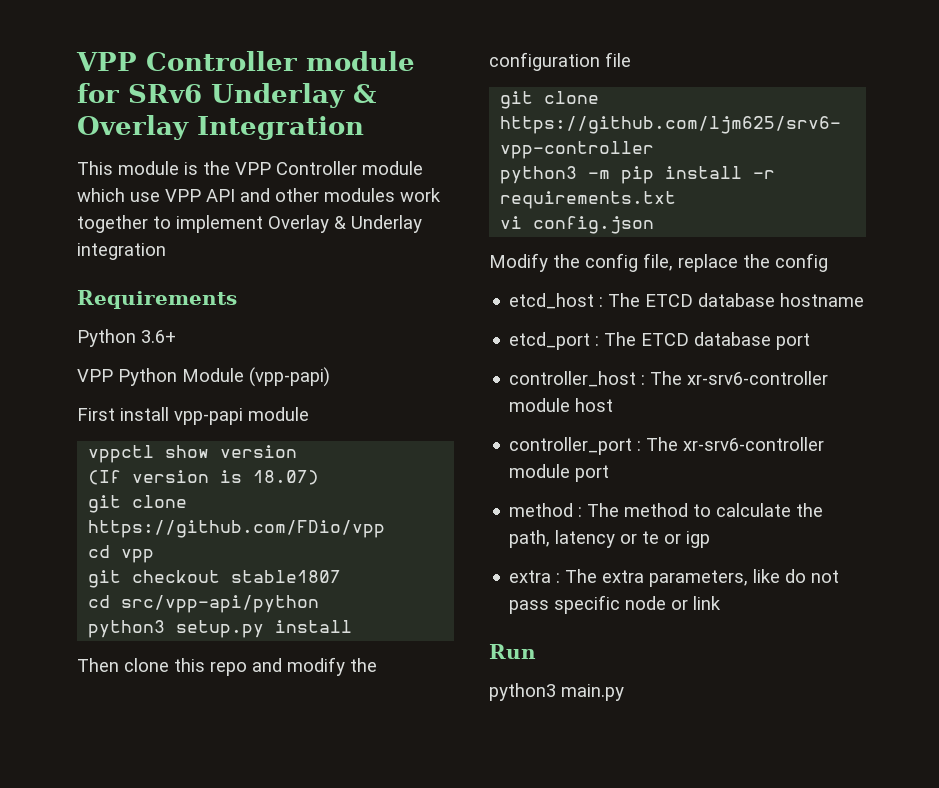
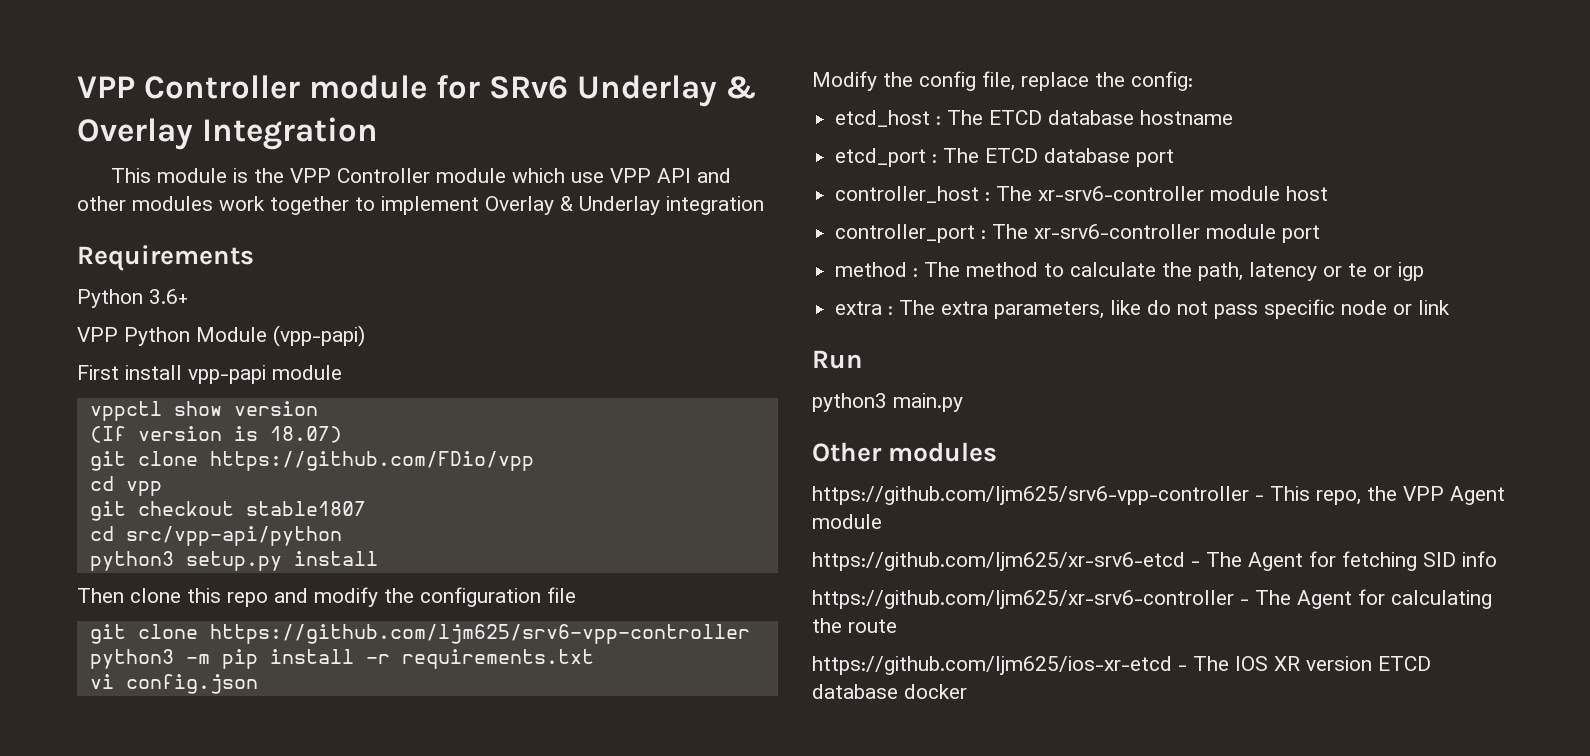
- Modify the config file, replace the config
+ Modify the config file, replace the config:
+ Other modules
+ https://github.com/ljm625/srv6-vpp-controller - This repo, the VPP Agent module
+ https://github.com/ljm625/xr-srv6-etcd - The Agent for fetching SID info
+ https://github.com/ljm625/xr-srv6-controller - The Agent for calculating the route
+ https://github.com/ljm625/ios-xr-etcd - The IOS XR version ETCD database docker

